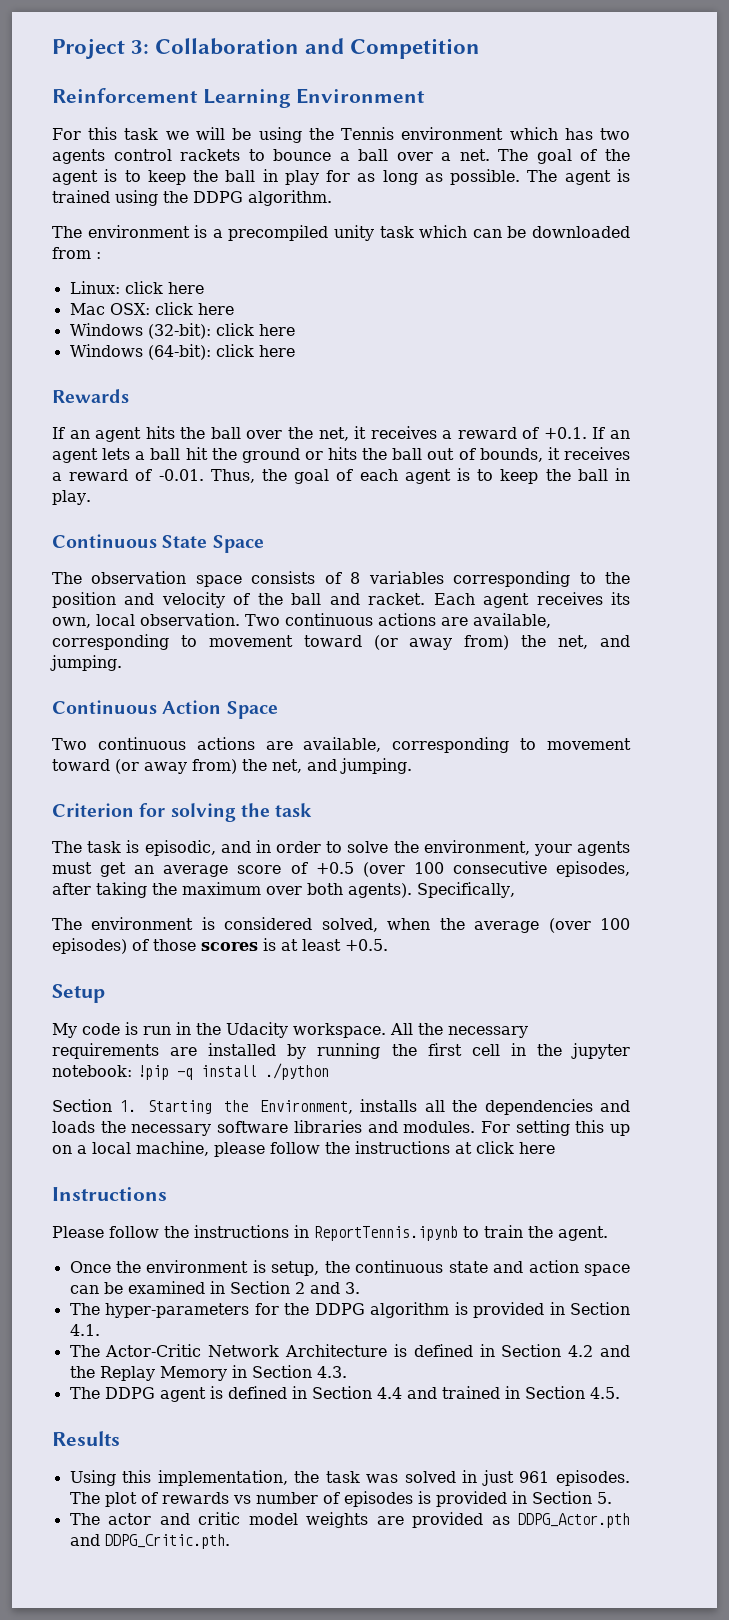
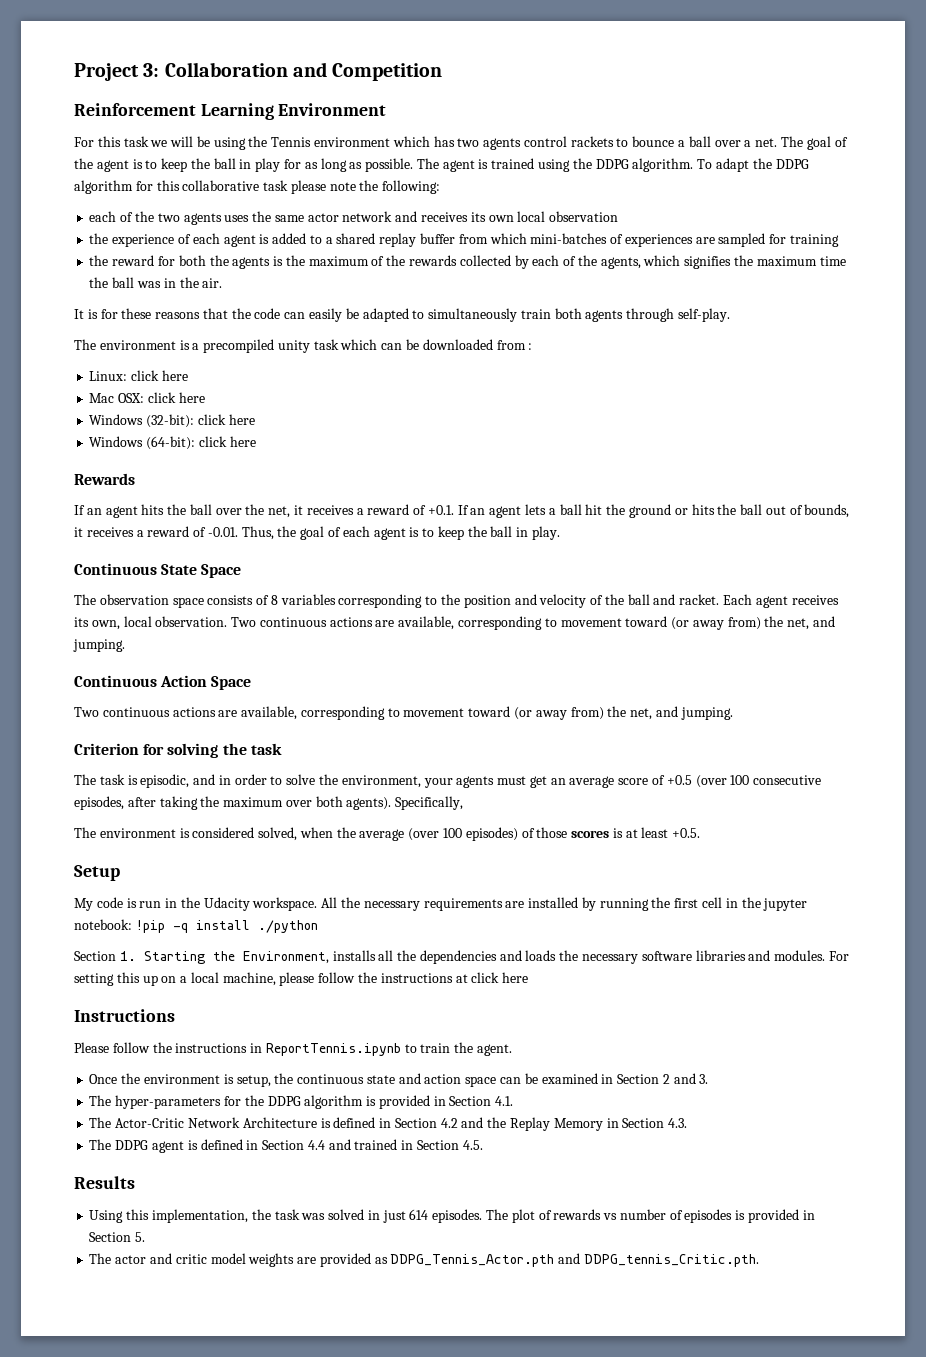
+ To adapt the DDPG algorithm for this collaborative task please note the following:
+ each of the two agents uses the same actor network and receives its own local observation
+ the experience of each agent is added to a shared replay buffer from which mini-batches of experiences are sampled for training
+ the reward for both the agents is the maximum of the rewards collected by each of the agents, which signifies the maximum time the ball was in the air.
+ It is for these reasons that the code can easily be adapted to simultaneously train both agents through self-play.
- Using this implementation, the task was solved in just 961 episodes.
+ Using this implementation, the task was solved in just 614 episodes.
- The actor and critic model weights are provided as DDPG_Actor.pth and DDPG_Critic.pth.
+ The actor and critic model weights are provided as DDPG_Tennis_Actor.pth and DDPG_tennis_Critic.pth.

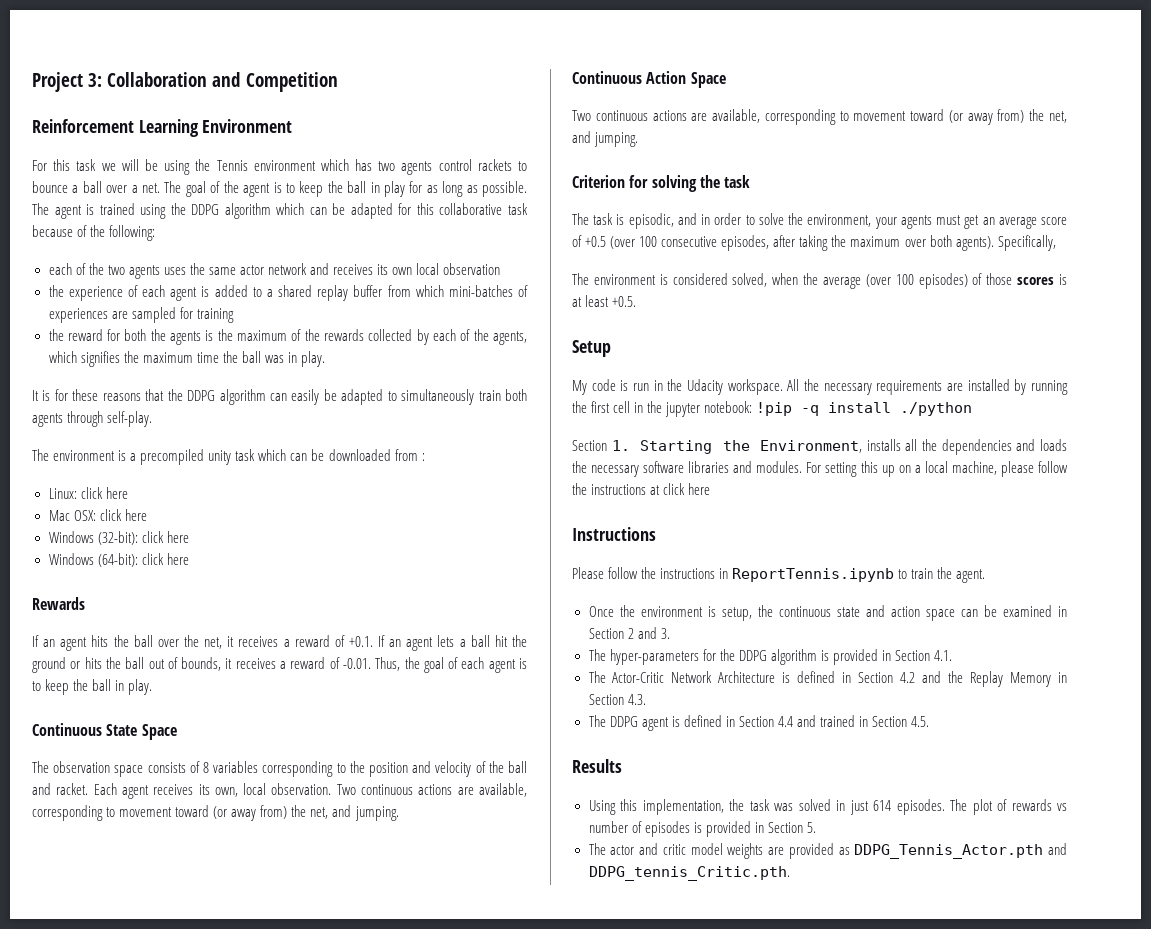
- The agent is trained using the DDPG algorithm. To adapt the DDPG algorithm for this collaborative task please note the following:
+ The agent is trained using the DDPG algorithm which can be adapted for this collaborative task because of the following:
- the reward for both the agents is the maximum of the rewards collected by each of the agents, which signifies the maximum time the ball was in the air.
+ the reward for both the agents is the maximum of the rewards collected by each of the agents, which signifies the maximum time the ball was in play.
- It is for these reasons that the code can easily be adapted to simultaneously train both agents through self-play.
+ It is for these reasons that the DDPG algorithm can easily be adapted to simultaneously train both agents through self-play.

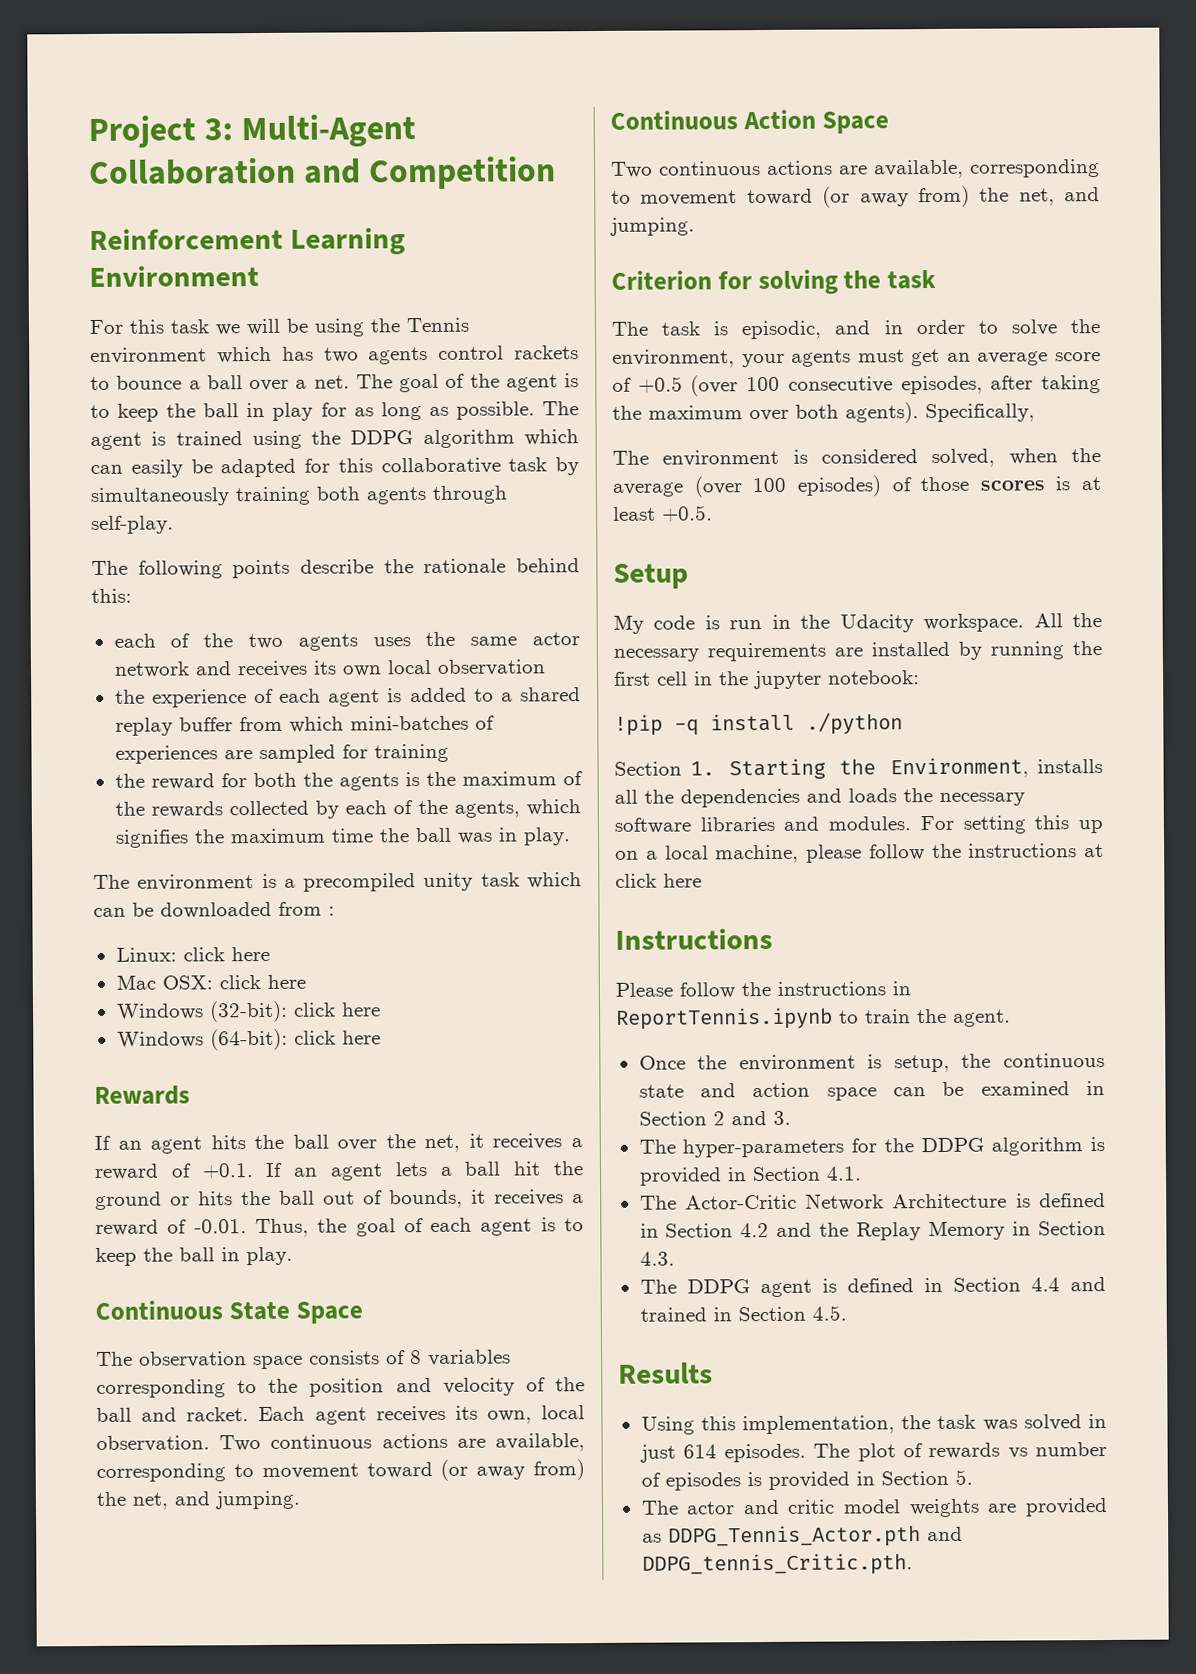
- Project 3: Collaboration and Competition
+ Project 3: Multi-Agent Collaboration and Competition
- The agent is trained using the DDPG algorithm which can be adapted for this collaborative task because of the following:
+ The agent is trained using the DDPG algorithm which can easily be adapted for this collaborative task by simultaneously training both agents through self-play.
+ The following points describe the rationale behind this:
- It is for these reasons that the DDPG algorithm can easily be adapted to simultaneously train both agents through self-play.
- All the necessary requirements are installed by running the first cell in the jupyter notebook: !pip -q install ./python
+ All the necessary requirements are installed by running the first cell in the jupyter notebook:
+ !pip -q install ./python

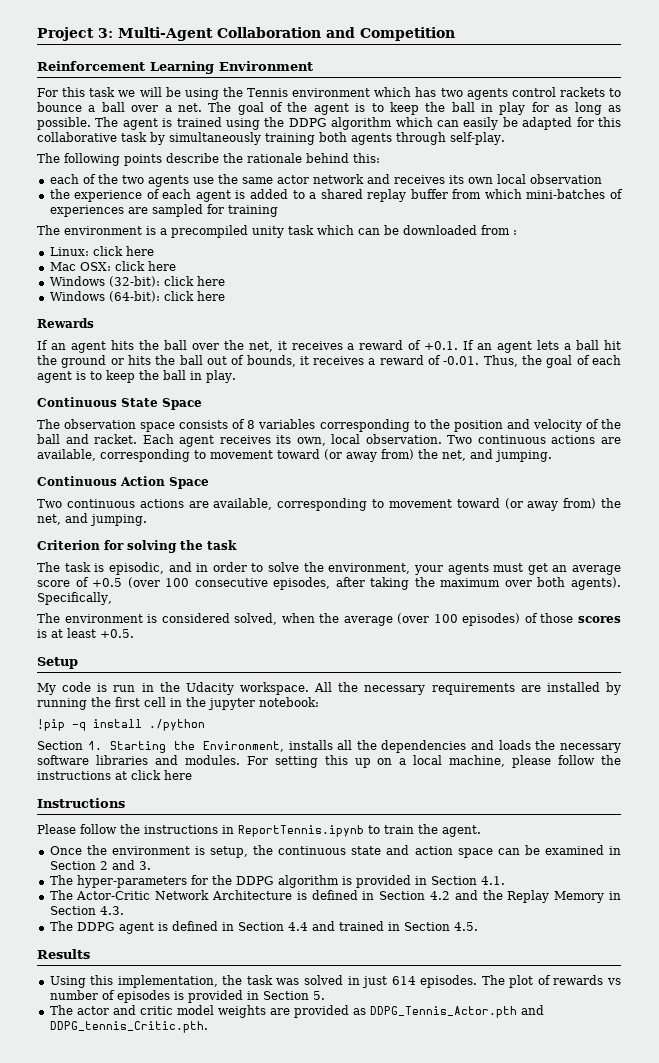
- each of the two agents uses the same actor network and receives its own local observation
+ each of the two agents use the same actor network and receives its own local observation
- the reward for both the agents is the maximum of the rewards collected by each of the agents, which signifies the maximum time the ball was in play.

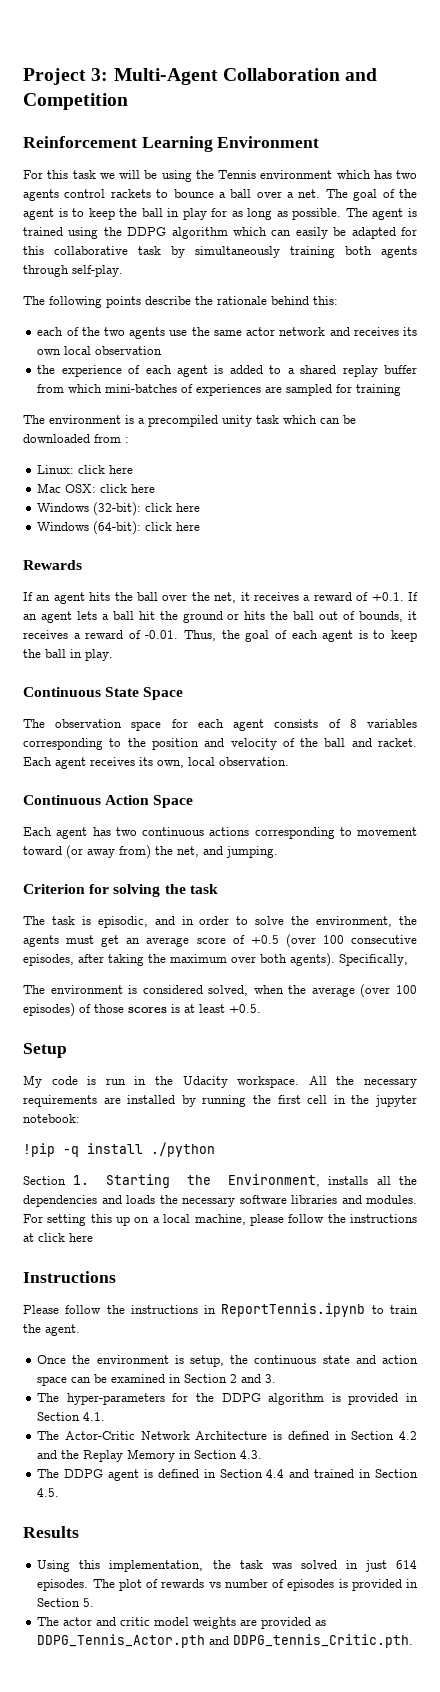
- The observation space consists of 8 variables corresponding to the position and velocity of the ball and racket.
+ The observation space for each agent consists of 8 variables corresponding to the position and velocity of the ball and racket.
- Each agent receives its own, local observation. Two continuous actions are available, corresponding to movement toward (or away from) the net, and jumping.
+ Each agent receives its own, local observation.
  Continuous Action Space
- Two continuous actions are available, corresponding to movement toward (or away from) the net, and jumping.
+ Each agent has two continuous actions corresponding to movement toward (or away from) the net, and jumping.
- The task is episodic, and in order to solve the environment, your agents must get an average score of +0.5 (over 100 consecutive episodes, after taking the maximum over both agents).
+ The task is episodic, and in order to solve the environment, the agents must get an average score of +0.5 (over 100 consecutive episodes, after taking the maximum over both agents).

